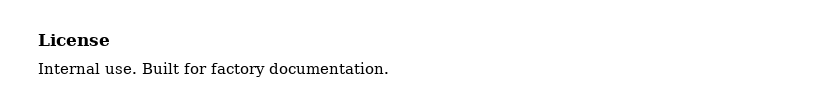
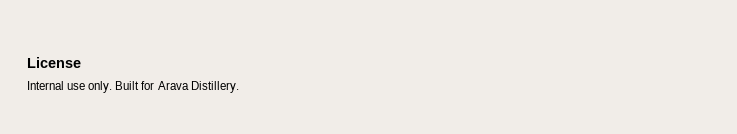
- Internal use. Built for factory documentation.
+ Internal use only. Built for Arava Distillery.

